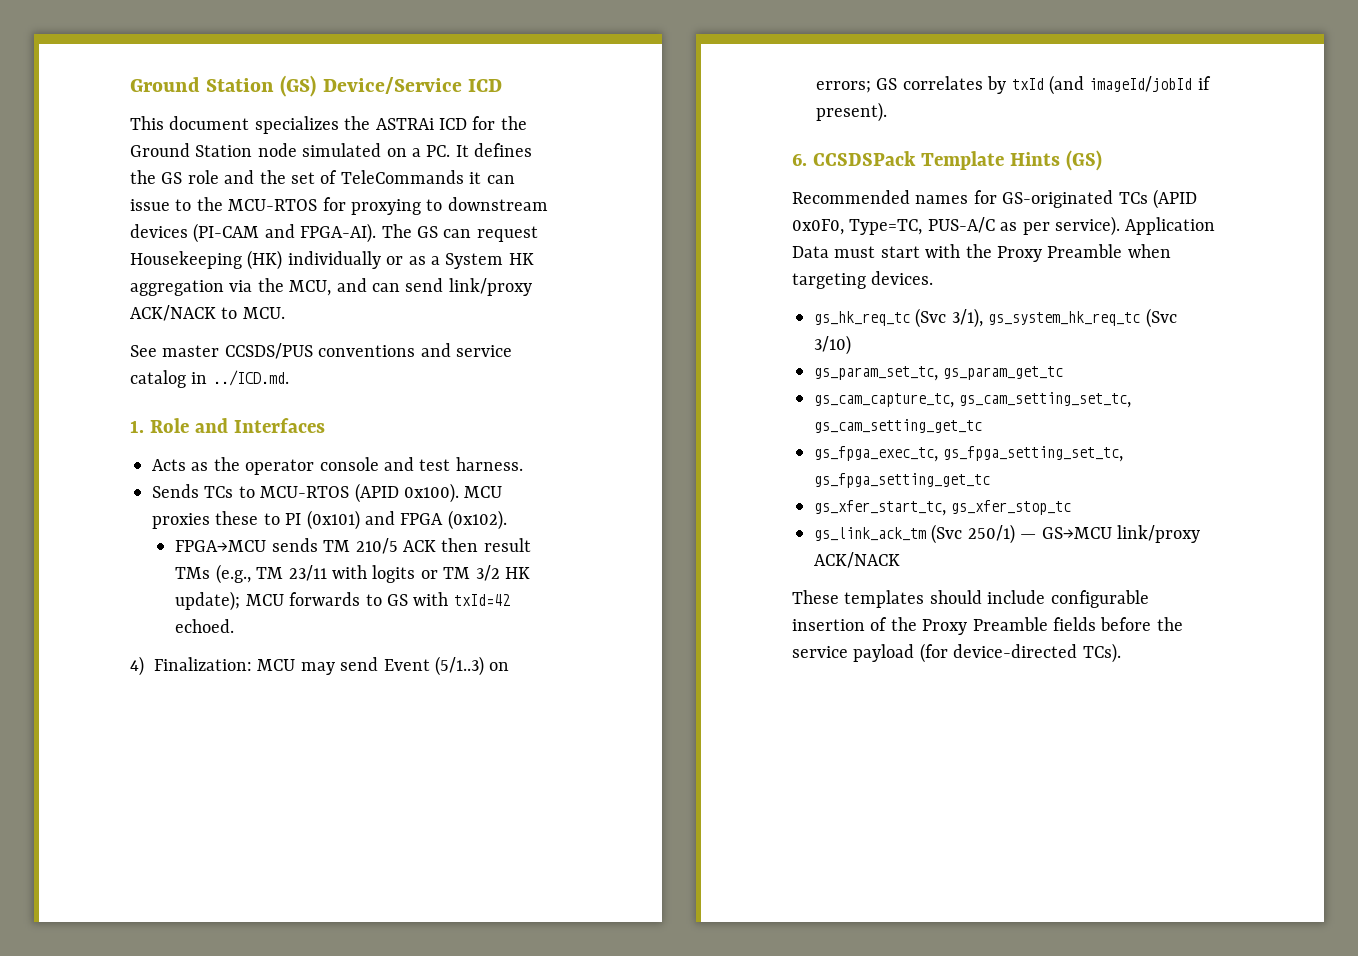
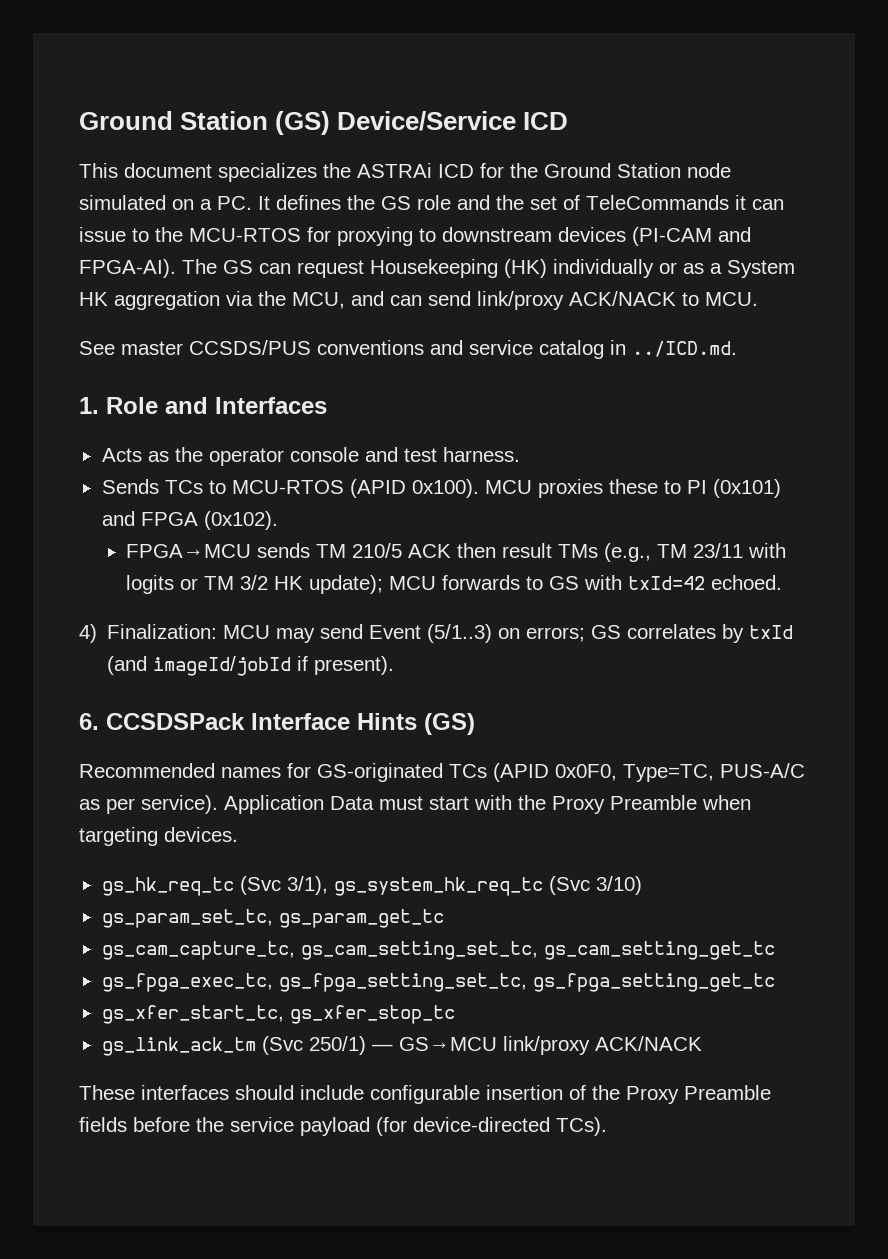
- 6. CCSDSPack Template Hints (GS)
+ 6. CCSDSPack Interface Hints (GS)
- These templates should include configurable insertion of the Proxy Preamble fields before the service payload (for device-directed TCs).
+ These interfaces should include configurable insertion of the Proxy Preamble fields before the service payload (for device-directed TCs).

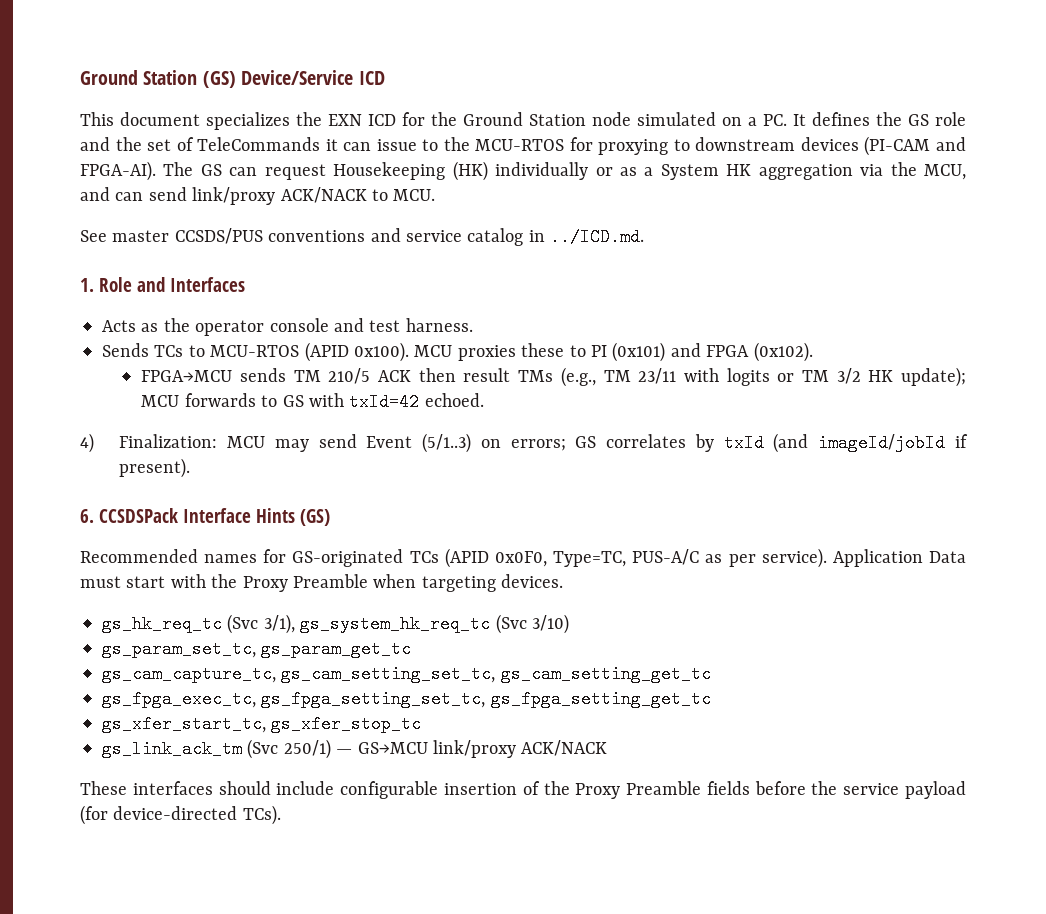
- This document specializes the ASTRAi ICD for the Ground Station node simulated on a PC. It defines the GS role and the set of TeleCommands it can issue to the MCU-RTOS for proxying to downstream devices (PI-CAM and FPGA-AI).
+ This document specializes the EXN ICD for the Ground Station node simulated on a PC. It defines the GS role and the set of TeleCommands it can issue to the MCU-RTOS for proxying to downstream devices (PI-CAM and FPGA-AI).

